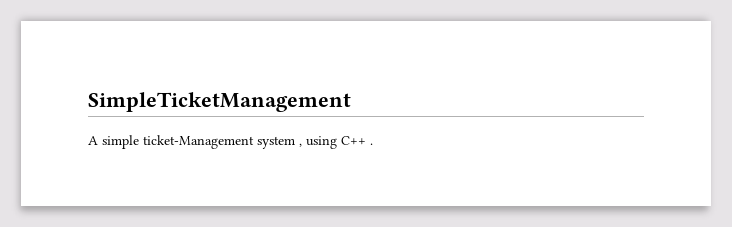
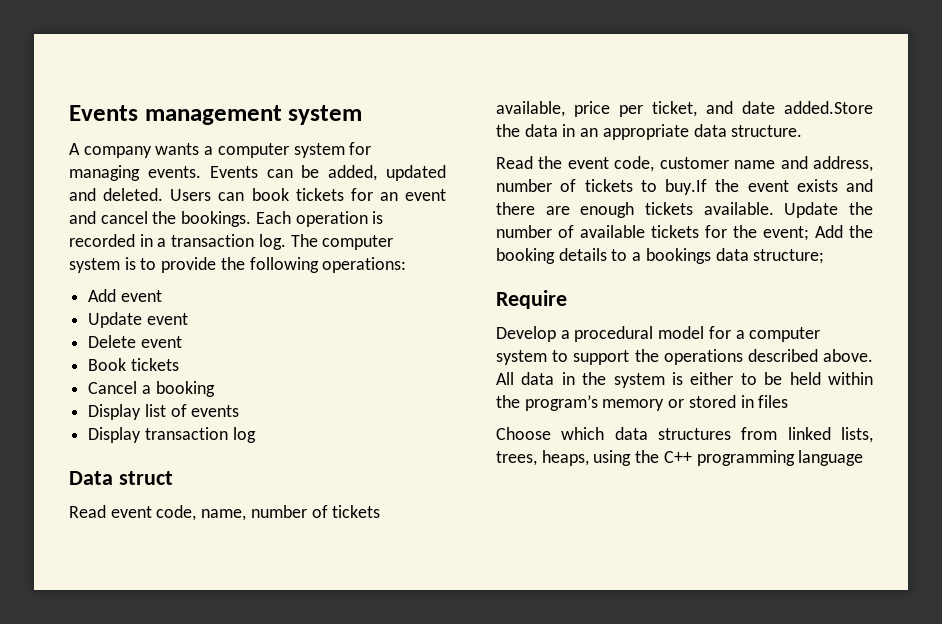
- SimpleTicketManagement
- A simple ticket-Management system , using C++ .
+ Events management system
+ A company wants a computer system for managing events. Events can be added, updated and deleted. Users can book tickets for an event and cancel the bookings. Each operation is recorded in a transaction log. The computer system is to provide the following operations:
+ Add event
+ Update event
+ Delete event
+ Book tickets
+ Cancel a booking
+ Display list of events
+ Display transaction log
+ Data struct
+ Read event code, name, number of tickets available, price per ticket, and date added.Store the data in an appropriate data structure.
+ Read the event code, customer name and address, number of tickets to buy.If the event exists and there are enough tickets available. Update the number of available tickets for the event; Add the booking details to a bookings data structure;
+ Require
+ Develop a procedural model for a computer system to support the operations described above. All data in the system is either to be held within the program’s memory or stored in files
+ Choose which data structures from linked lists, trees, heaps, using the C++ programming language

